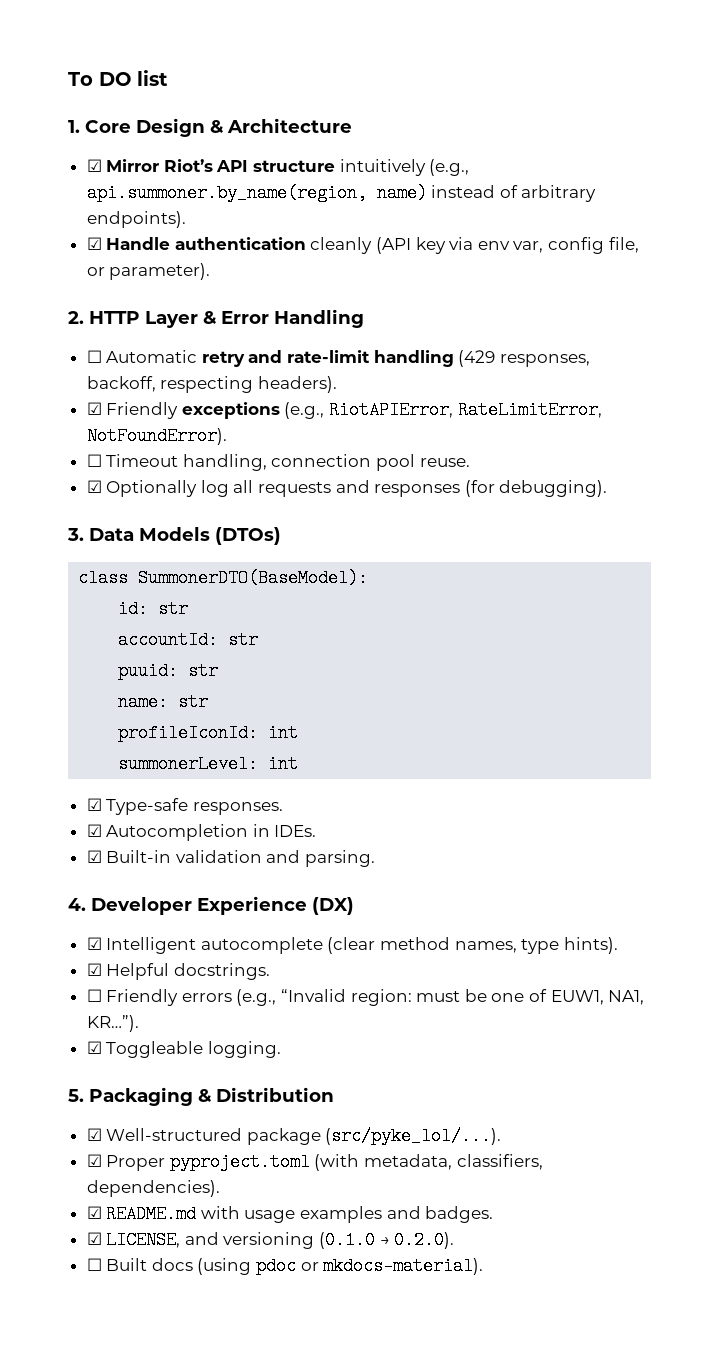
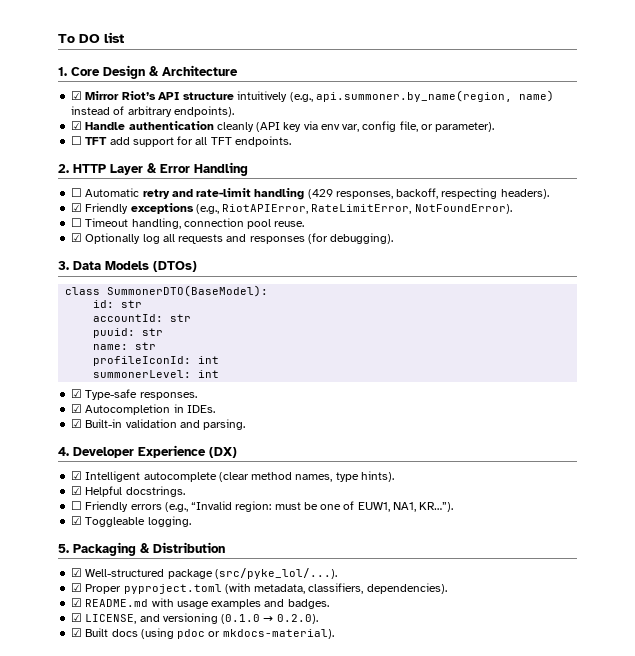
+ ☐ TFT add support for all TFT endpoints.
- ☐ Built docs (using pdoc or mkdocs-material).
+ ☑ Built docs (using pdoc or mkdocs-material).

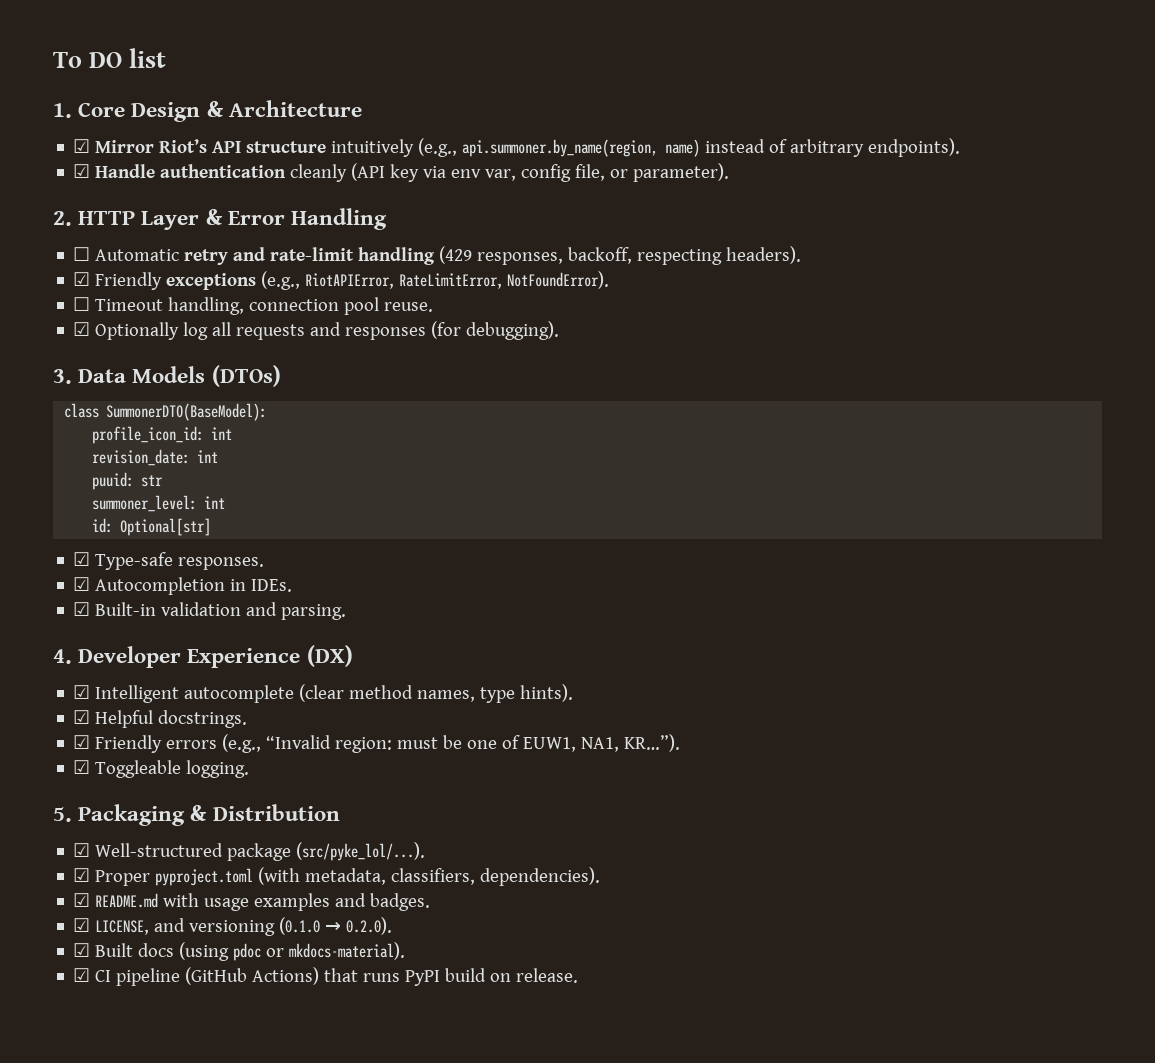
- ☐ TFT add support for all TFT endpoints.
- id: str
- accountId: str
+ profile_icon_id: int
+ revision_date: int
- name: str
- profileIconId: int
- summonerLevel: int
+ summoner_level: int
+ id: Optional[str]
- ☐ Friendly errors (e.g., “Invalid region: must be one of EUW1, NA1, KR…”).
+ ☑ Friendly errors (e.g., “Invalid region: must be one of EUW1, NA1, KR…”).
+ ☑ CI pipeline (GitHub Actions) that runs PyPI build on release.

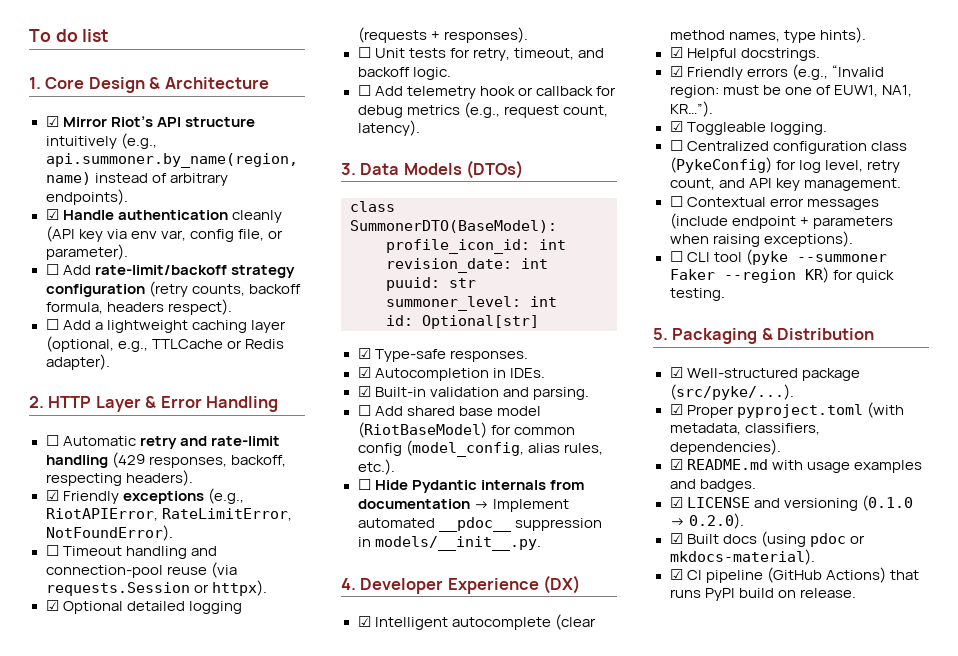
- To DO list
+ To do list
+ ☐ Add rate-limit/backoff strategy configuration (retry counts, backoff formula, headers respect).
+ ☐ Add a lightweight caching layer (optional, e.g., TTLCache or Redis adapter).
- ☐ Timeout handling, connection pool reuse.
- ☑ Optionally log all requests and responses (for debugging).
+ ☐ Timeout handling and connection-pool reuse (via requests.Session or httpx).
+ ☑ Optional detailed logging (requests + responses).
+ ☐ Unit tests for retry, timeout, and backoff logic.
+ ☐ Add telemetry hook or callback for debug metrics (e.g., request count, latency).
+ ☐ Add shared base model (RiotBaseModel) for common config (model_config, alias rules, etc.).
+ ☐ Hide Pydantic internals from documentation → Implement automated __pdoc__ suppression in models/__init__.py.
+ ☐ Centralized configuration class (PykeConfig) for log level, retry count, and API key management.
+ ☐ Contextual error messages (include endpoint + parameters when raising exceptions).
+ ☐ CLI tool (pyke --summoner Faker --region KR) for quick testing.
- ☑ Well-structured package (src/pyke_lol/...).
+ ☑ Well-structured package (src/pyke/...).
- ☑ LICENSE, and versioning (0.1.0 → 0.2.0).
+ ☑ LICENSE and versioning (0.1.0 → 0.2.0).

